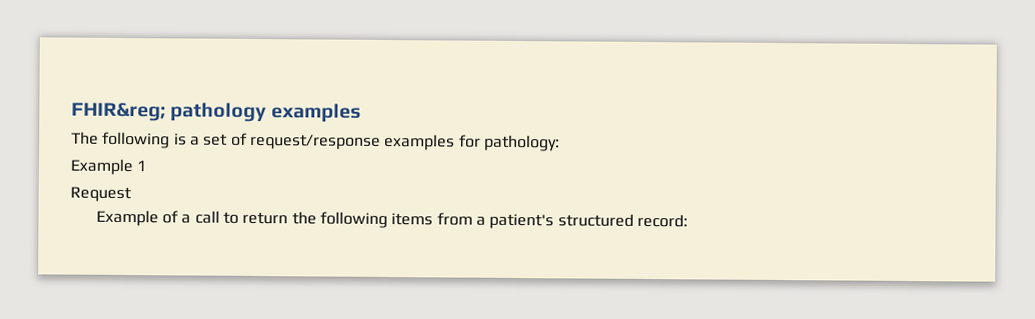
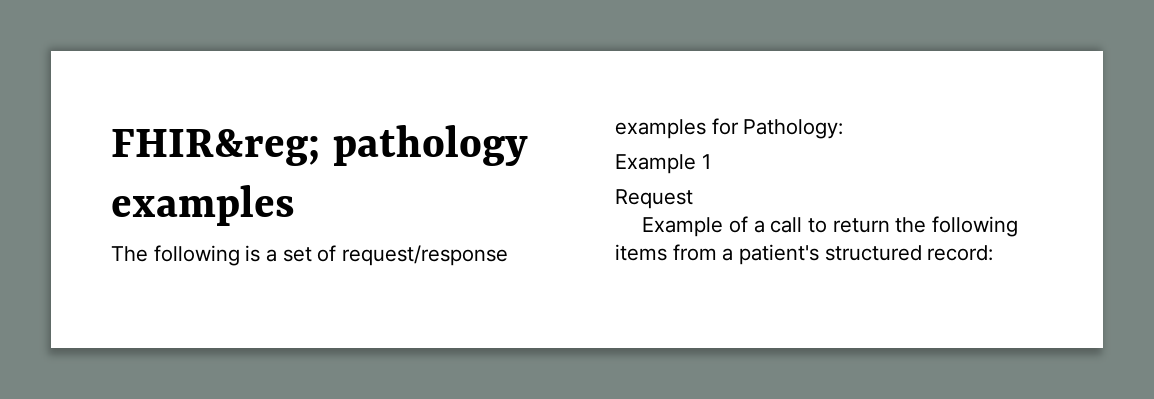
- The following is a set of request/response examples for pathology:
+ The following is a set of request/response examples for Pathology:

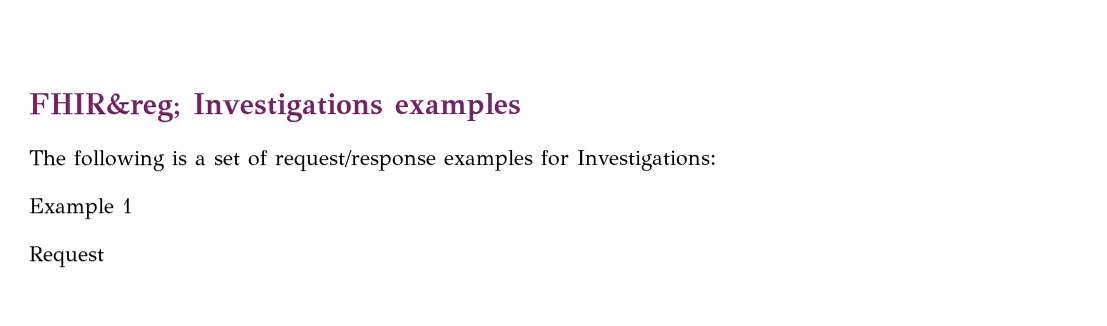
- FHIR&reg; pathology examples
+ FHIR&reg; Investigations examples
- The following is a set of request/response examples for Pathology:
+ The following is a set of request/response examples for Investigations:
- Example of a call to return the following items from a patient's structured record:

